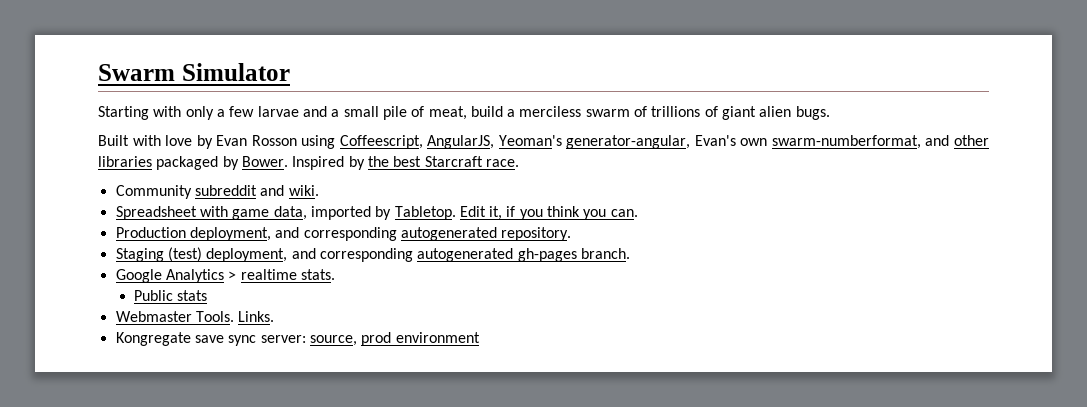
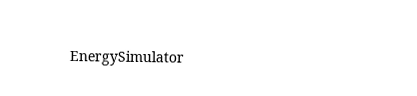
- Swarm Simulator
- Starting with only a few larvae and a small pile of meat, build a merciless swarm of trillions of giant alien bugs.
- Built with love by Evan Rosson using Coffeescript, AngularJS, Yeoman's generator-angular, Evan's own swarm-numberformat, and other libraries packaged by Bower. Inspired by the best Starcraft race.
- Community subreddit and wiki.
- Spreadsheet with game data, imported by Tabletop. Edit it, if you think you can.
- Production deployment, and corresponding autogenerated repository.
- Staging (test) deployment, and corresponding autogenerated gh-pages branch.
- Google Analytics > realtime stats.
- Public stats
- Webmaster Tools. Links.
- Kongregate save sync server: source, prod environment
+ EnergySimulator

